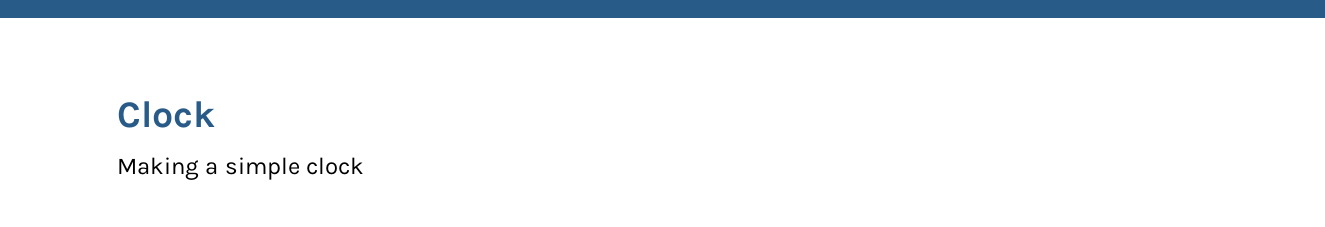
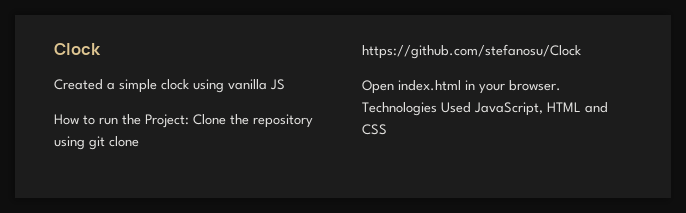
- Making a simple clock
+ Created a simple clock using vanilla JS
+ How to run the Project: Clone the repository using git clone https://github.com/stefanosu/Clock
+ Open index.html in your browser. Technologies Used JavaScript, HTML and CSS

